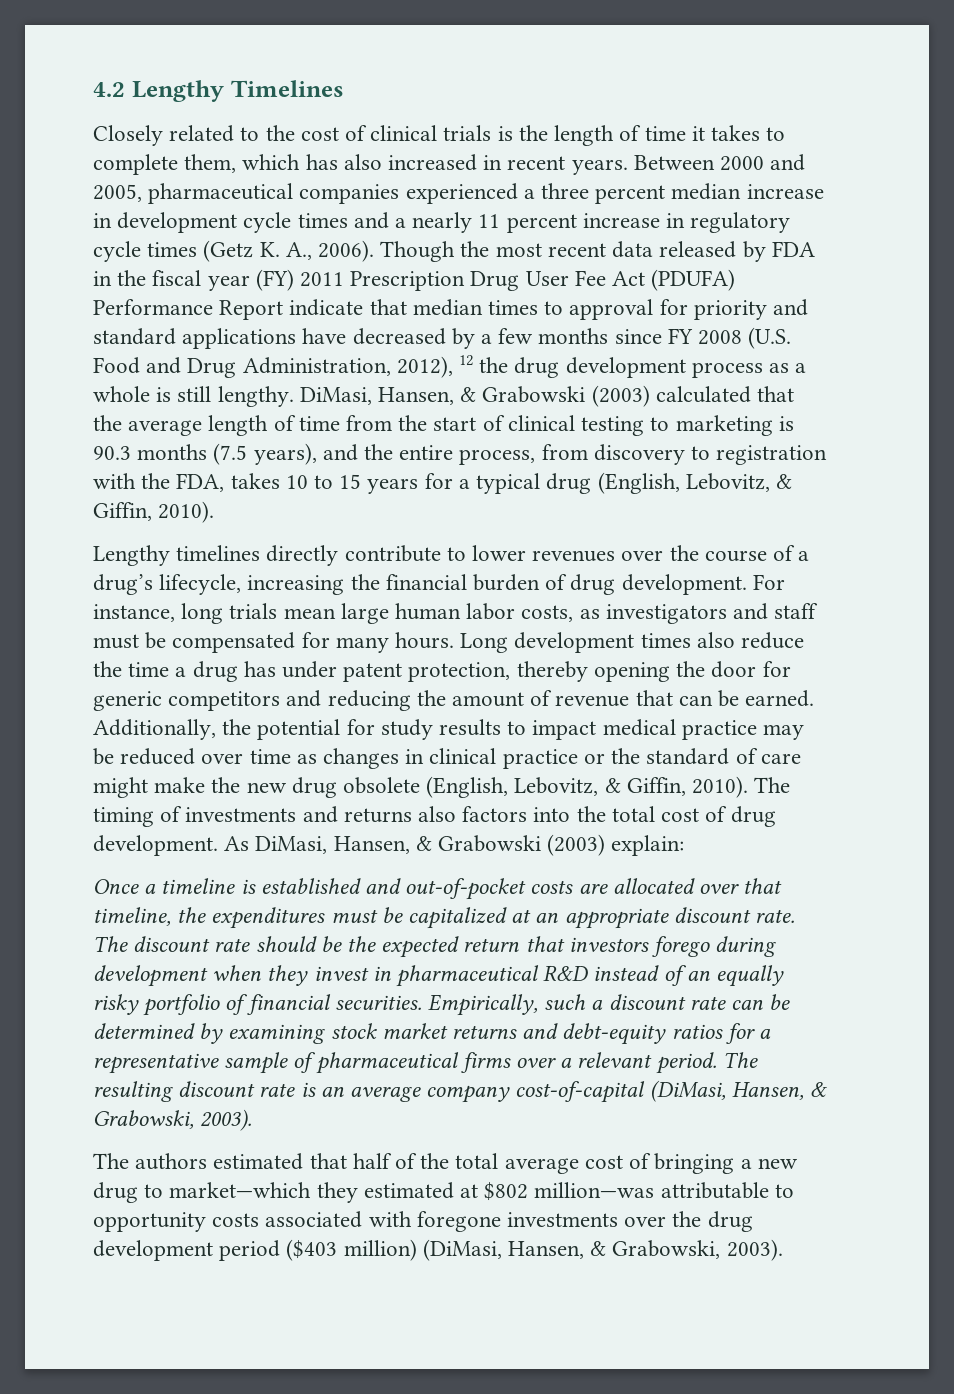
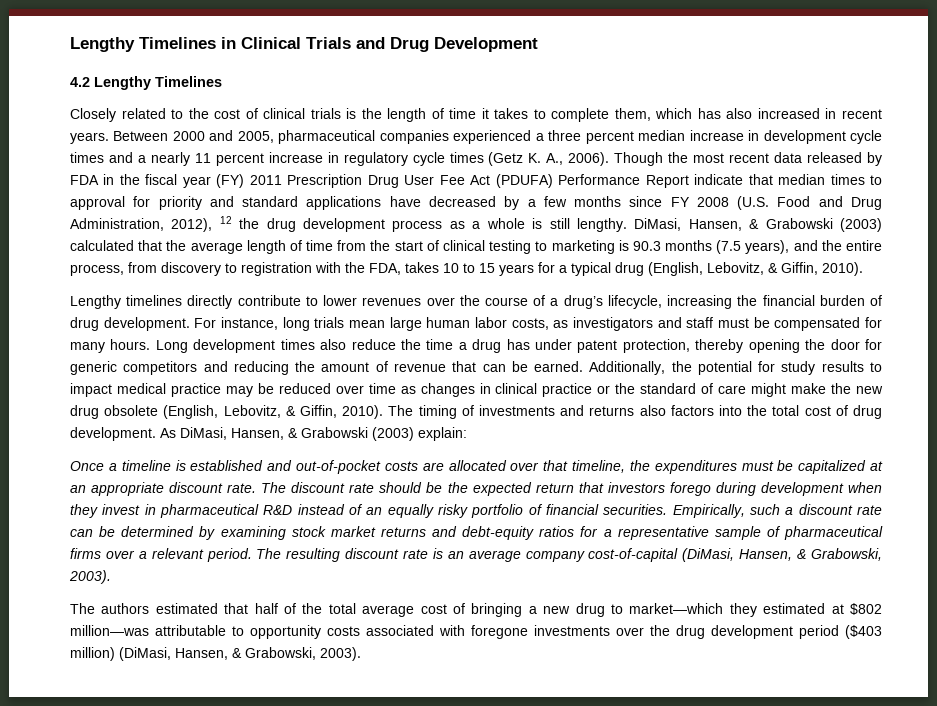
+ Lengthy Timelines in Clinical Trials and Drug Development

